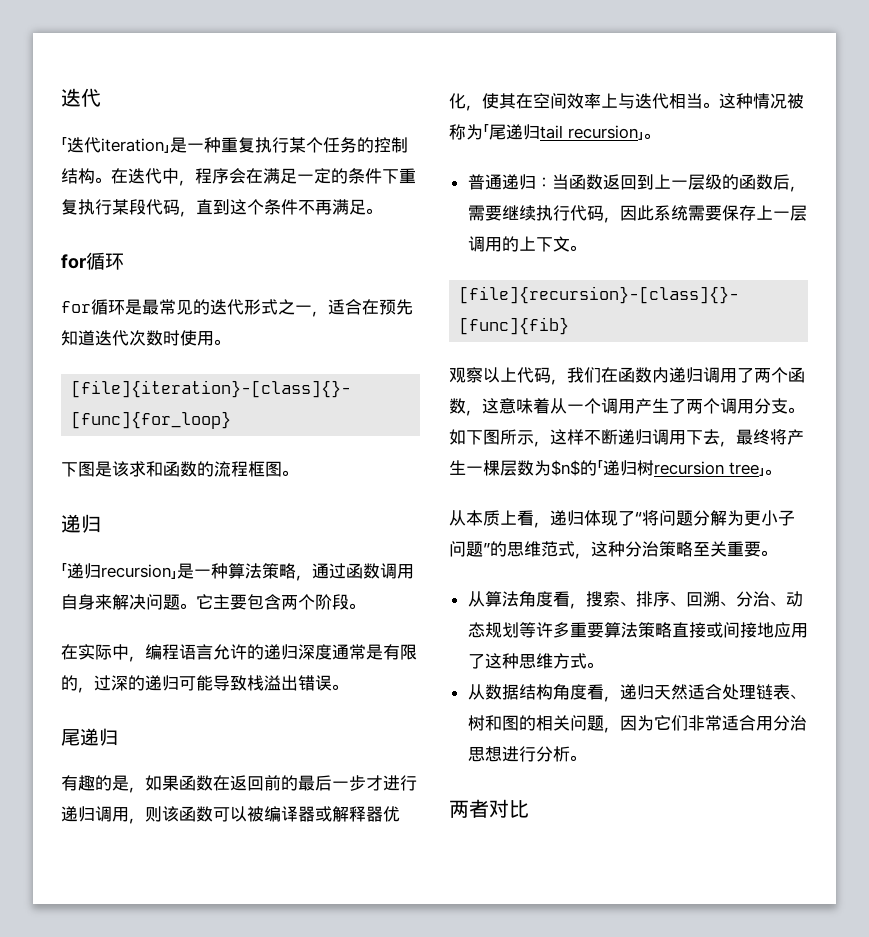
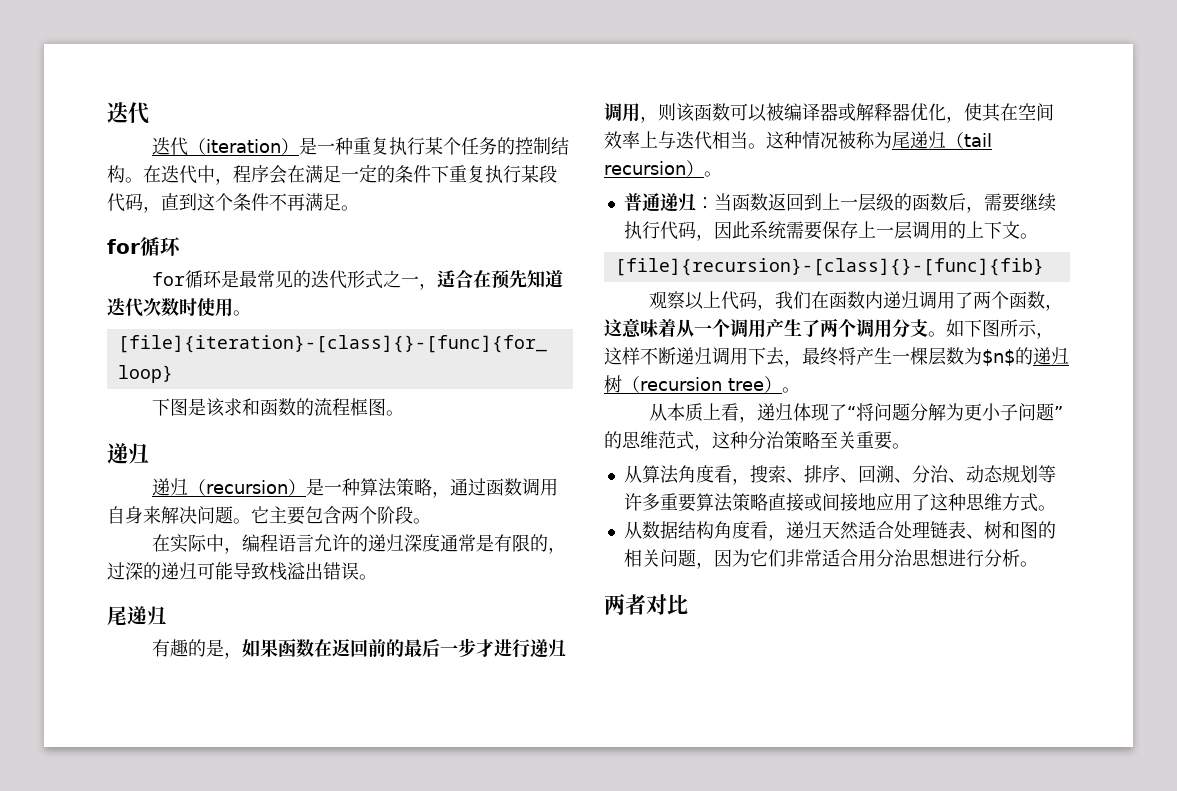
- 「迭代iteration」是一种重复执行某个任务的控制结构。
+ 迭代（iteration）是一种重复执行某个任务的控制结构。
- 「递归recursion」是一种算法策略，通过函数调用自身来解决问题。
+ 递归（recursion）是一种算法策略，通过函数调用自身来解决问题。
- 这种情况被称为「尾递归tail recursion」。
+ 这种情况被称为尾递归（tail recursion）。
- 如下图所示，这样不断递归调用下去，最终将产生一棵层数为$n$的「递归树recursion tree」。
+ 如下图所示，这样不断递归调用下去，最终将产生一棵层数为$n$的递归树（recursion tree）。

